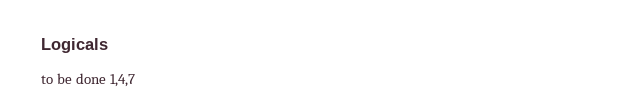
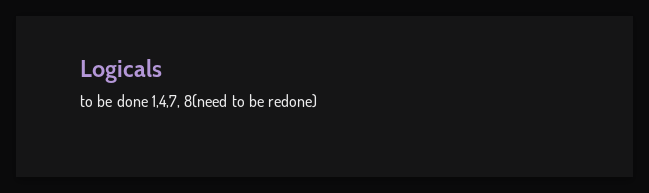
- to be done 1,4,7
+ to be done 1,4,7, 8(need to be redone)

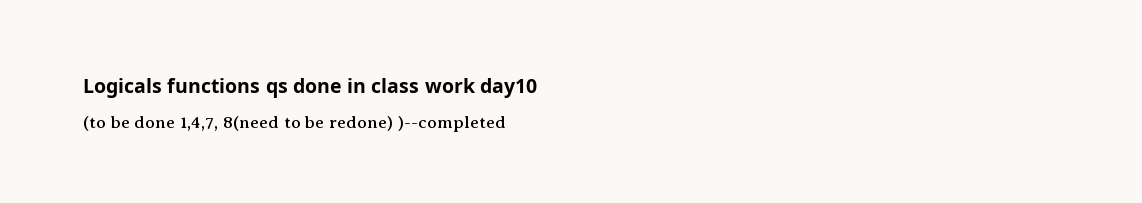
- Logicals
- to be done 1,4,7, 8(need to be redone)
+ Logicals functions qs done in class work day10
+ (to be done 1,4,7, 8(need to be redone) )--completed

